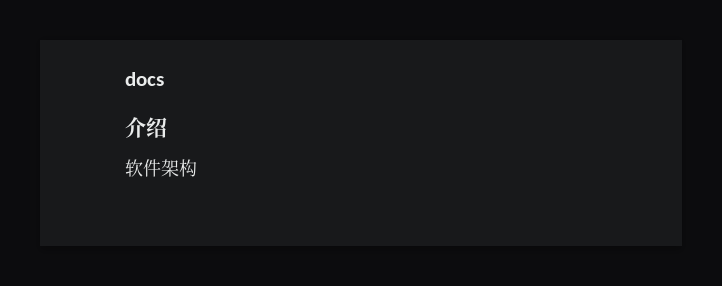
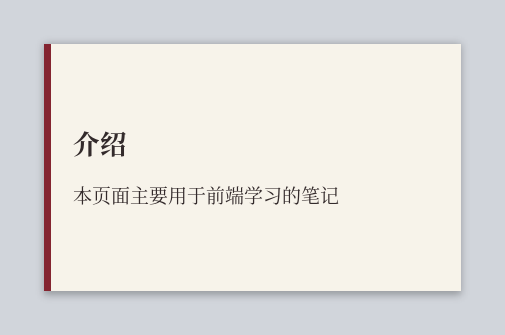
- docs
- 软件架构
+ 本页面主要用于前端学习的笔记

